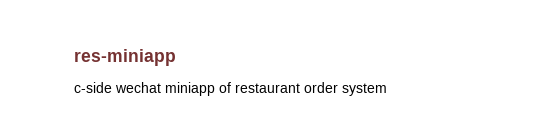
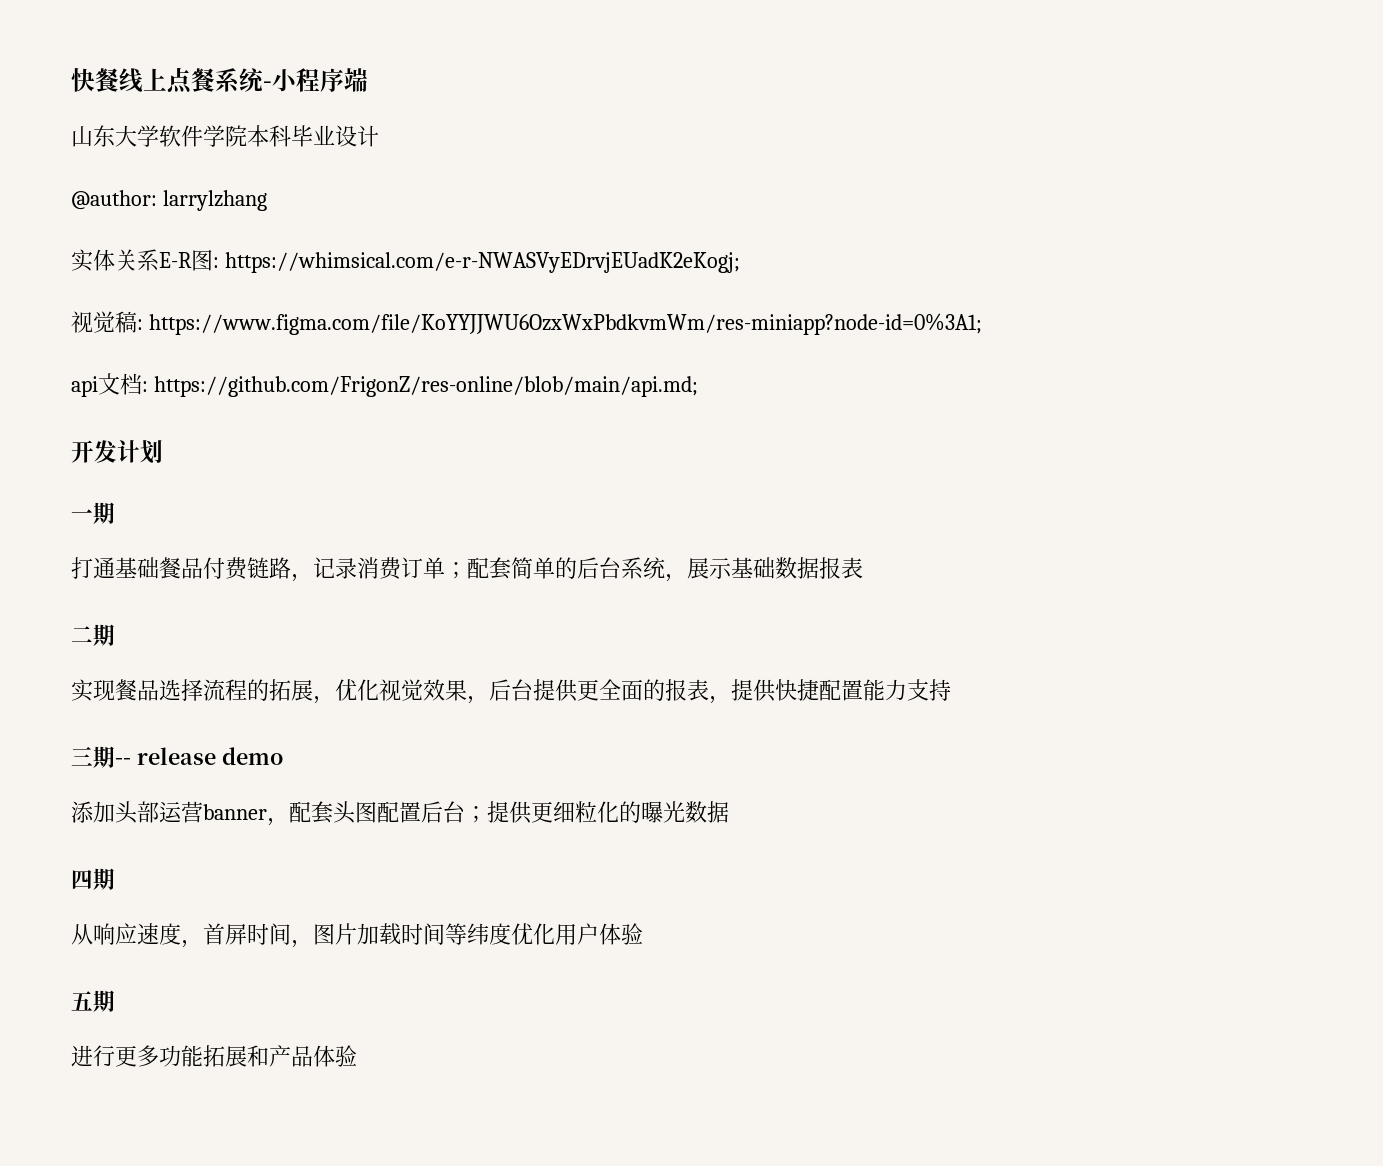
- res-miniapp
- c-side wechat miniapp of restaurant order system
+ 快餐线上点餐系统-小程序端
+ 山东大学软件学院本科毕业设计
+ @author: larrylzhang
+ 实体关系E-R图: https://whimsical.com/e-r-NWASVyEDrvjEUadK2eKogj;
+ 视觉稿: https://www.figma.com/file/KoYYJJWU6OzxWxPbdkvmWm/res-miniapp?node-id=0%3A1;
+ api文档: https://github.com/FrigonZ/res-online/blob/main/api.md;
+ 开发计划
+ 一期
+ 打通基础餐品付费链路，记录消费订单；配套简单的后台系统，展示基础数据报表
+ 二期
+ 实现餐品选择流程的拓展，优化视觉效果，后台提供更全面的报表，提供快捷配置能力支持
+ 三期-- release demo
+ 添加头部运营banner，配套头图配置后台；提供更细粒化的曝光数据
+ 四期
+ 从响应速度，首屏时间，图片加载时间等纬度优化用户体验
+ 五期
+ 进行更多功能拓展和产品体验

